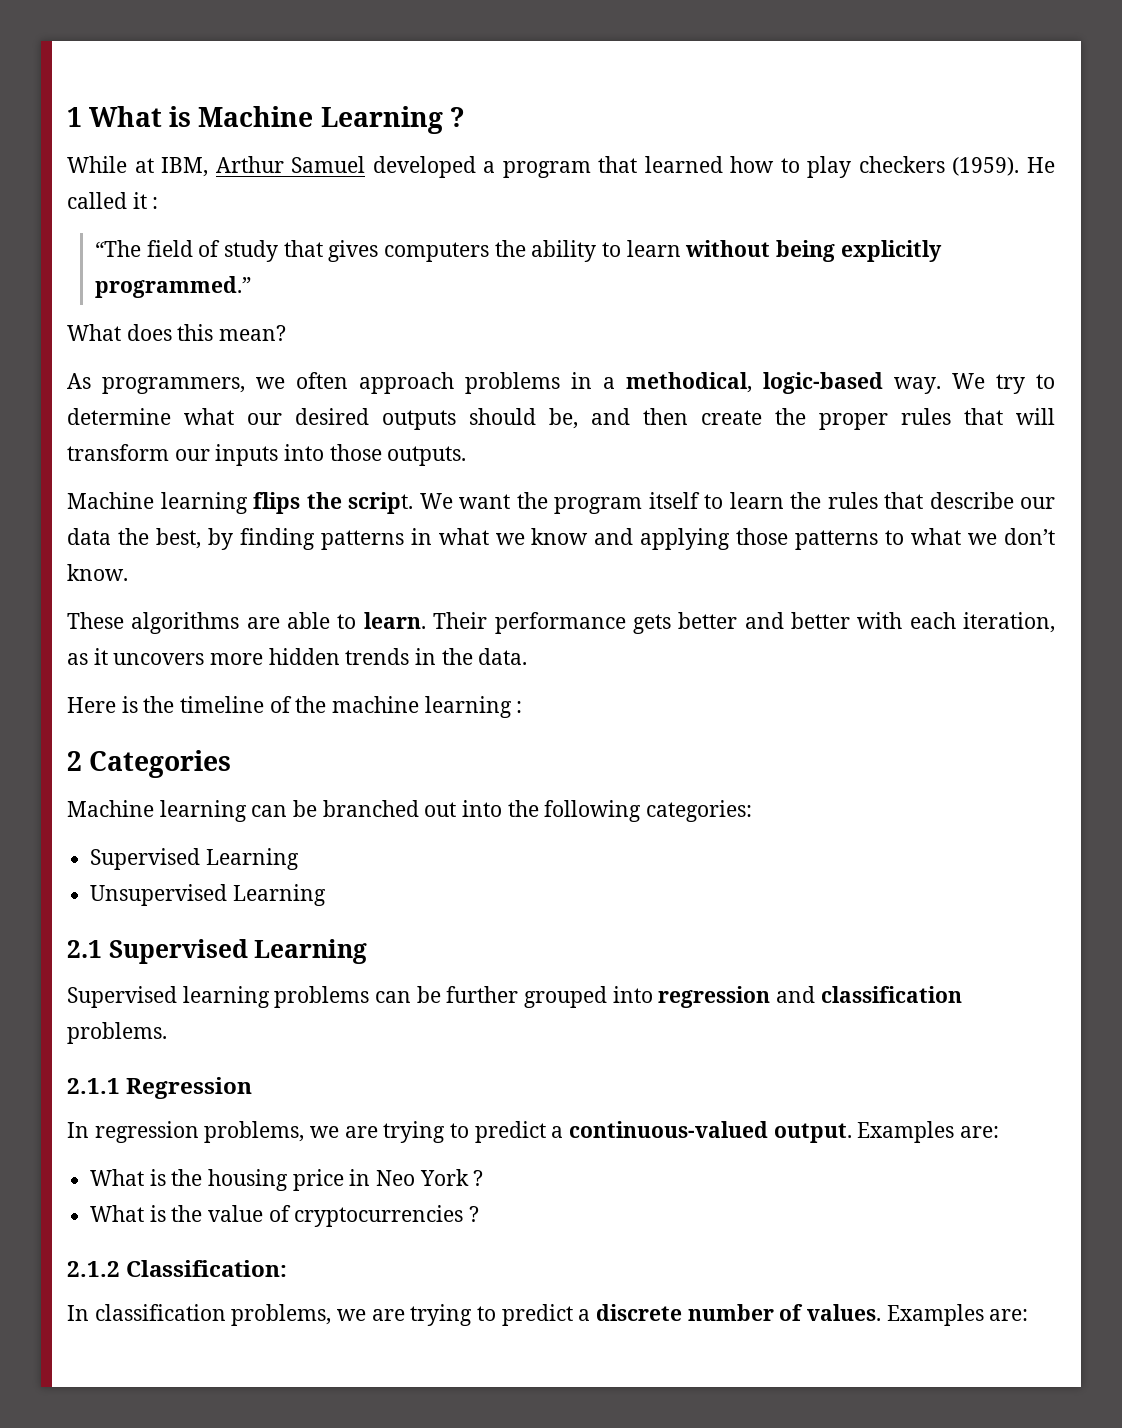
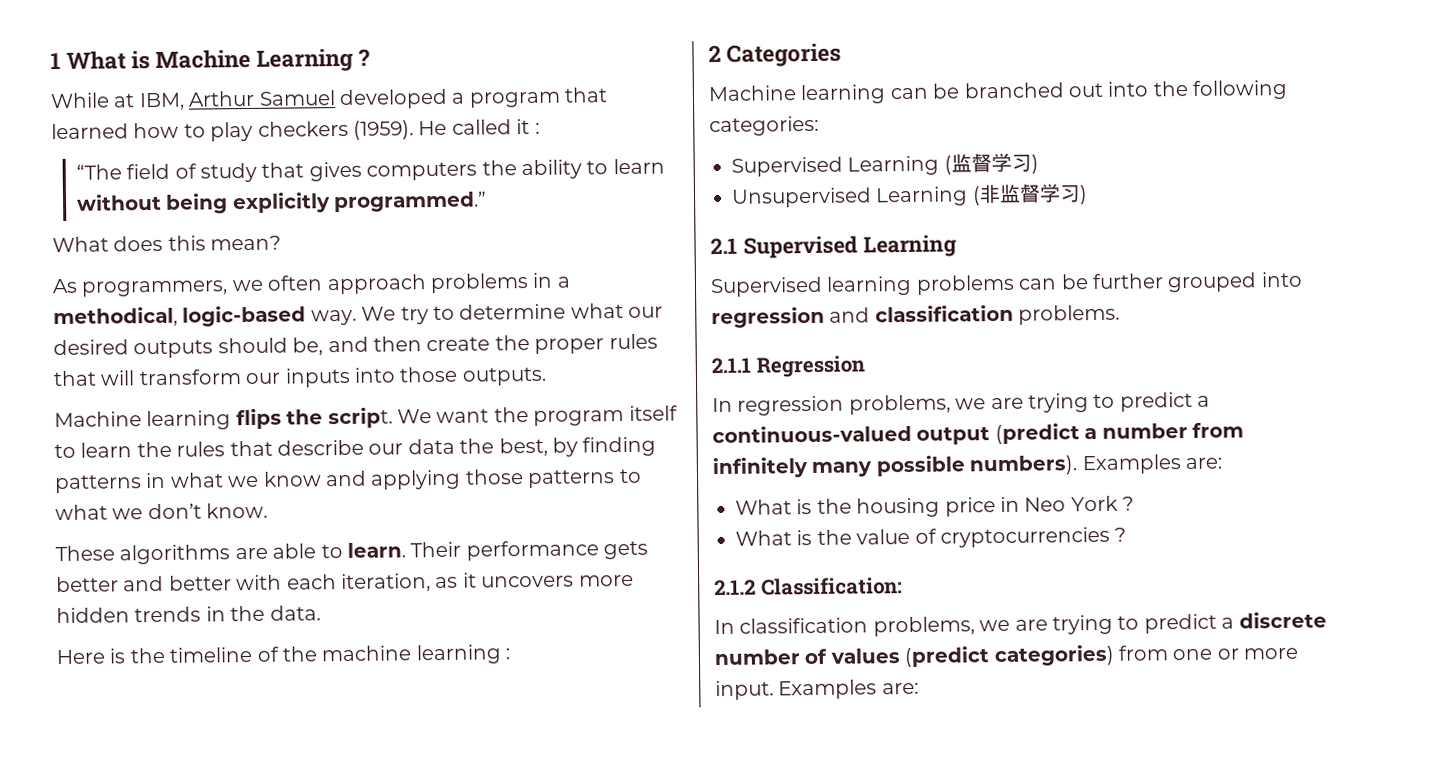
  Machine learning can be branched out into the following categories:
- Supervised Learning
- Unsupervised Learning
+ Supervised Learning (监督学习)
+ Unsupervised Learning (非监督学习)
- In regression problems, we are trying to predict a continuous-valued output.
+ In regression problems, we are trying to predict a continuous-valued output (predict a number from infinitely many possible numbers).
- In classification problems, we are trying to predict a discrete number of values.
+ In classification problems, we are trying to predict a discrete number of values (predict categories) from one or more input.

